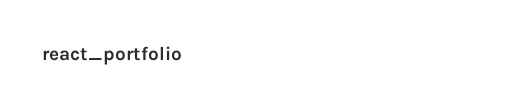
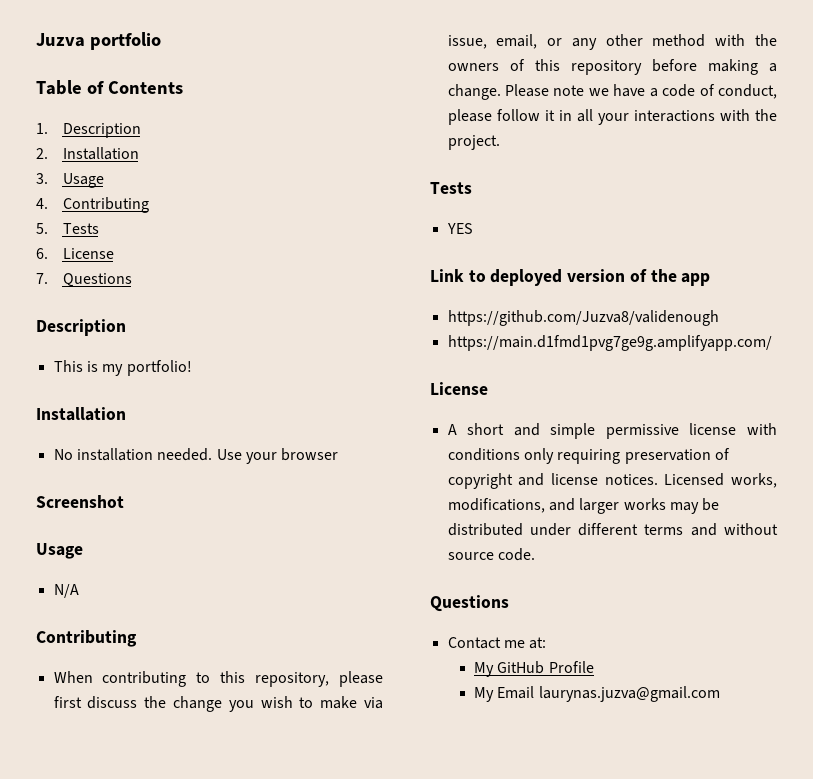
- react_portfolio
+ Juzva portfolio
+ Table of Contents
+ 1. Description
+ 2. Installation
+ 3. Usage
+ 4. Contributing
+ 5. Tests
+ 6. License
+ 7. Questions
+ Description
+ This is my portfolio!
+ Installation
+ No installation needed. Use your browser
+ Screenshot
+ Usage
+ N/A
+ Contributing
+ When contributing to this repository, please first discuss the change you wish to make via issue, email, or any other method with the owners of this repository before making a change. Please note we have a code of conduct, please follow it in all your interactions with the project.
+ Tests
+ YES
+ Link to deployed version of the app
+ https://github.com/Juzva8/validenough
+ https://main.d1fmd1pvg7ge9g.amplifyapp.com/
+ License
+ A short and simple permissive license with conditions only requiring preservation of copyright and license notices. Licensed works, modifications, and larger works may be distributed under different terms and without source code.
+ Questions
+ Contact me at:
+ My GitHub Profile
+ My Email laurynas.juzva@gmail.com

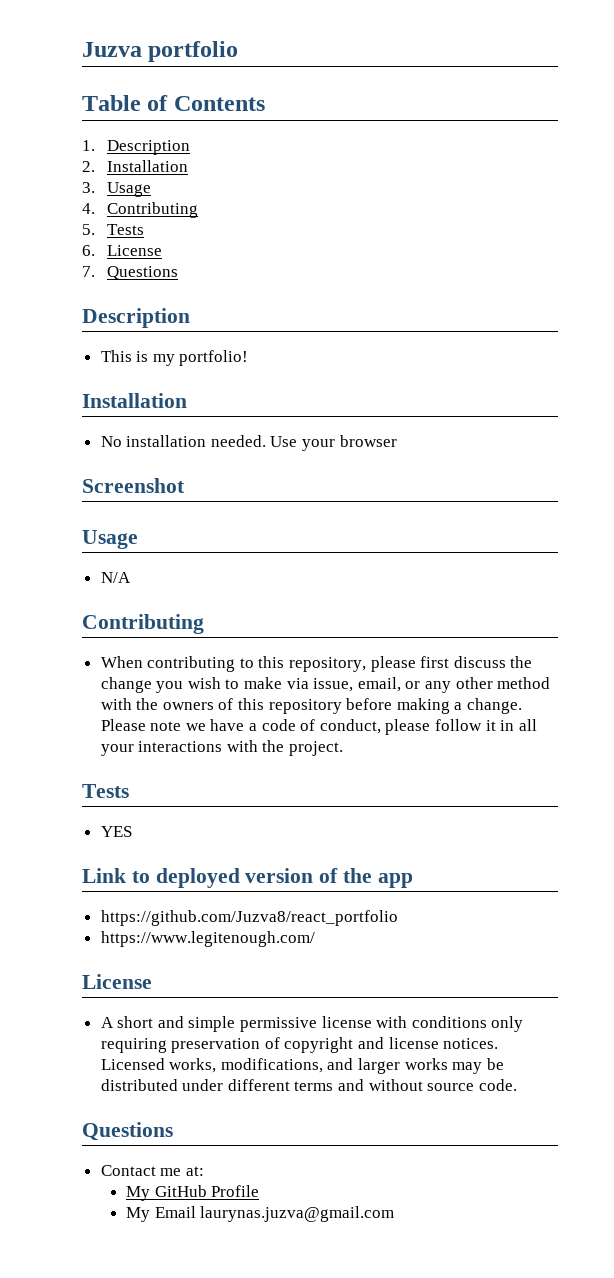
- https://github.com/Juzva8/validenough
- https://main.d1fmd1pvg7ge9g.amplifyapp.com/
+ https://github.com/Juzva8/react_portfolio
+ https://www.legitenough.com/

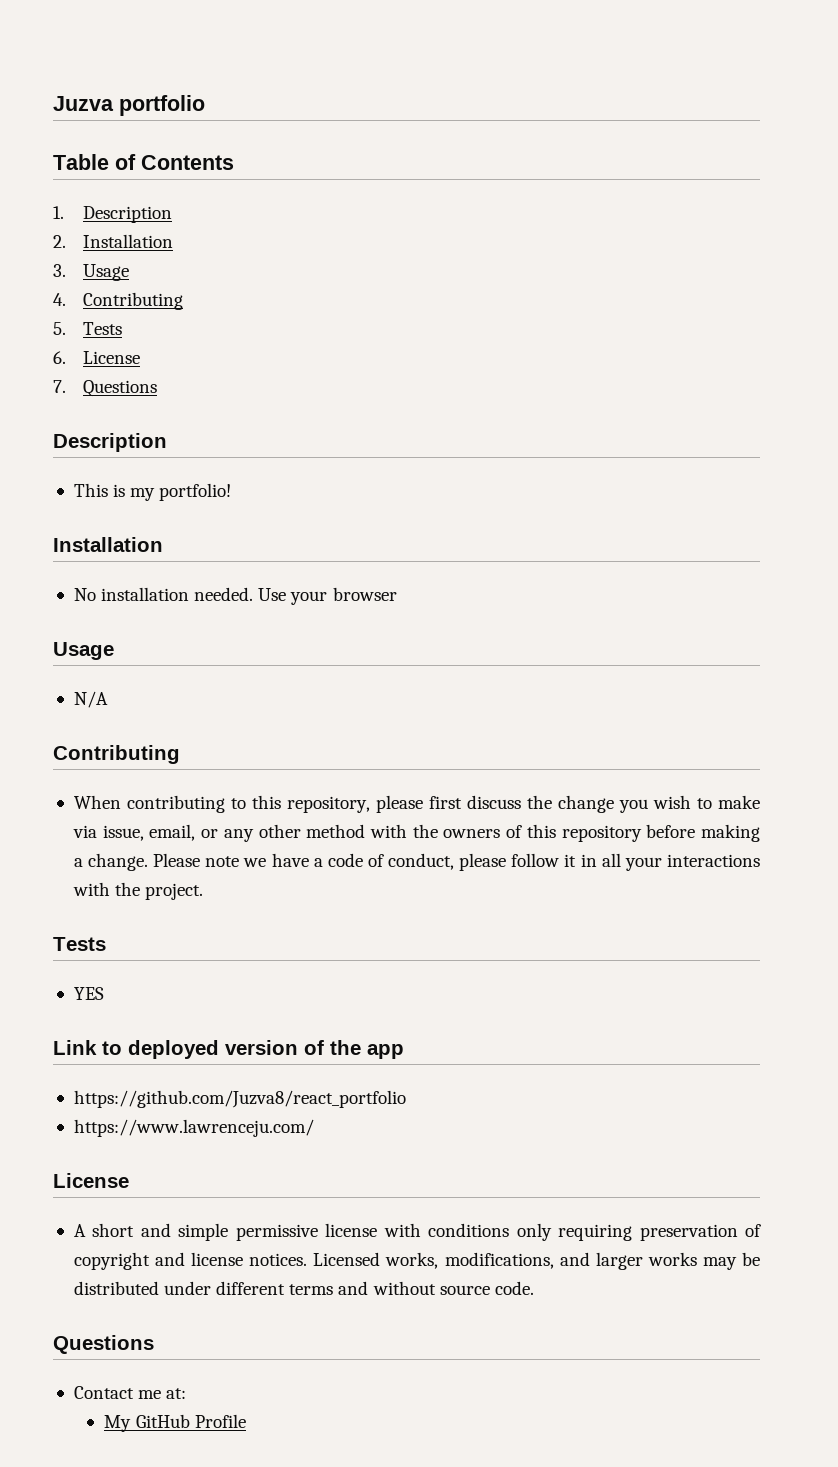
- Screenshot
- https://www.legitenough.com/
+ https://www.lawrenceju.com/
- My Email laurynas.juzva@gmail.com

